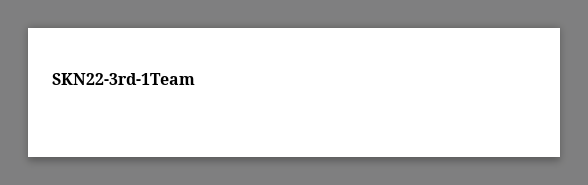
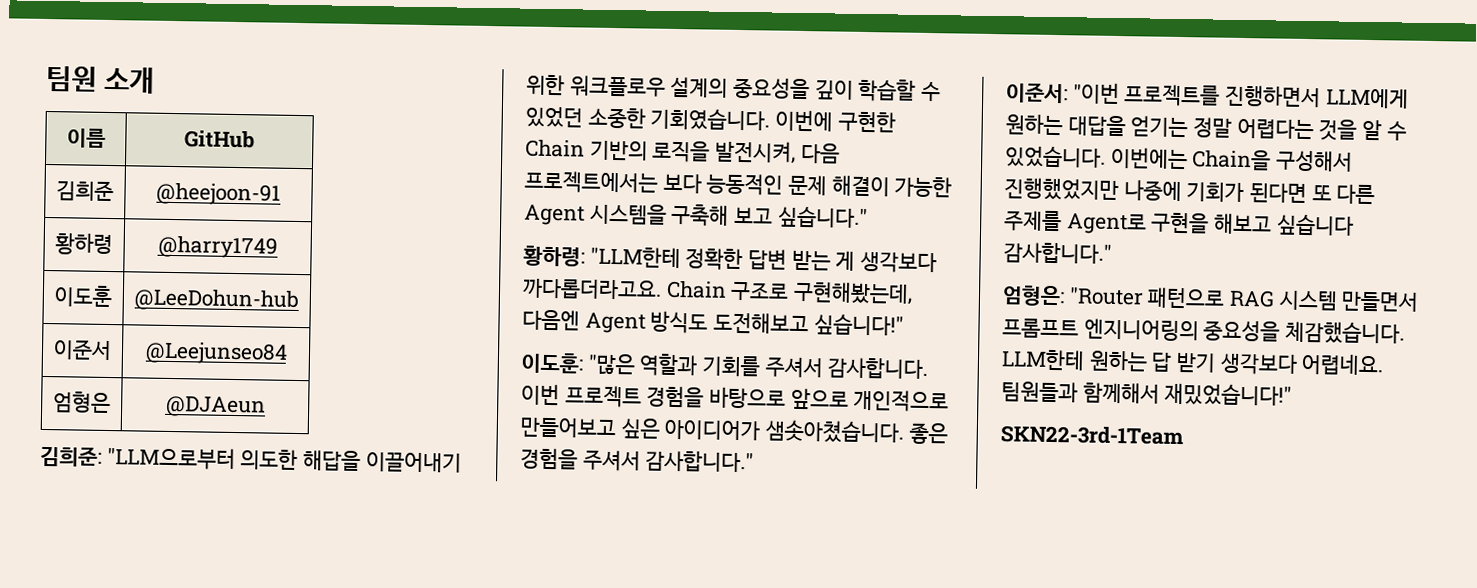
+ 팀원 소개
+ 이름 | GitHub
+ 김희준 | @heejoon-91
+ 황하령 | @harry1749
+ 이도훈 | @LeeDohun-hub
+ 이준서 | @Leejunseo84
+ 엄형은 | @DJAeun
+ 김희준: "LLM으로부터 의도한 해답을 이끌어내기 위한 워크플로우 설계의 중요성을 깊이 학습할 수 있었던 소중한 기회였습니다. 이번에 구현한 Chain 기반의 로직을 발전시켜, 다음 프로젝트에서는 보다 능동적인 문제 해결이 가능한 Agent 시스템을 구축해 보고 싶습니다."
+ 황하령: "LLM한테 정확한 답변 받는 게 생각보다 까다롭더라고요. Chain 구조로 구현해봤는데, 다음엔 Agent 방식도 도전해보고 싶습니다!"
+ 이도훈: "많은 역할과 기회를 주셔서 감사합니다. 이번 프로젝트 경험을 바탕으로 앞으로 개인적으로 만들어보고 싶은 아이디어가 샘솟아쳤습니다. 좋은 경험을 주셔서 감사합니다."
+ 이준서: "이번 프로젝트를 진행하면서 LLM에게 원하는 대답을 얻기는 정말 어렵다는 것을 알 수 있었습니다. 이번에는 Chain을 구성해서 진행했었지만 나중에 기회가 된다면 또 다른 주제를 Agent로 구현을 해보고 싶습니다 감사합니다."
+ 엄형은: "Router 패턴으로 RAG 시스템 만들면서 프롬프트 엔지니어링의 중요성을 체감했습니다. LLM한테 원하는 답 받기 생각보다 어렵네요. 팀원들과 함께해서 재밌었습니다!"

